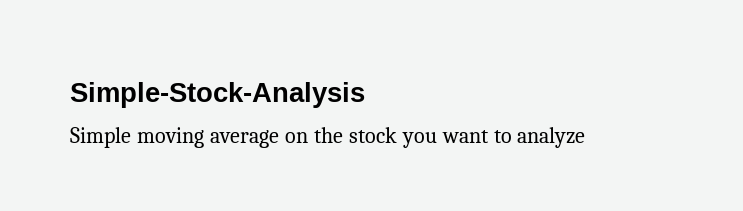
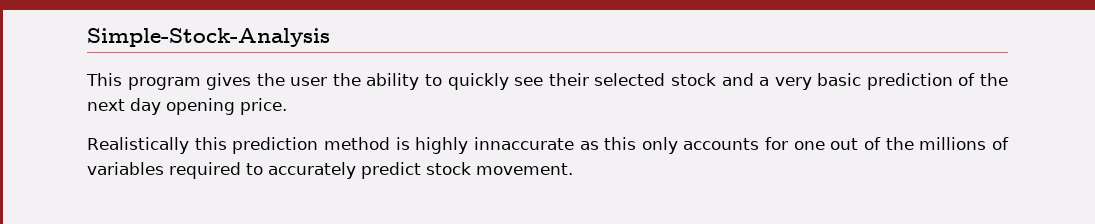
- Simple moving average on the stock you want to analyze
+ This program gives the user the ability to quickly see their selected stock and a very basic prediction of the next day opening price.
+ Realistically this prediction method is highly innaccurate as this only accounts for one out of the millions of variables required to accurately predict stock movement.

